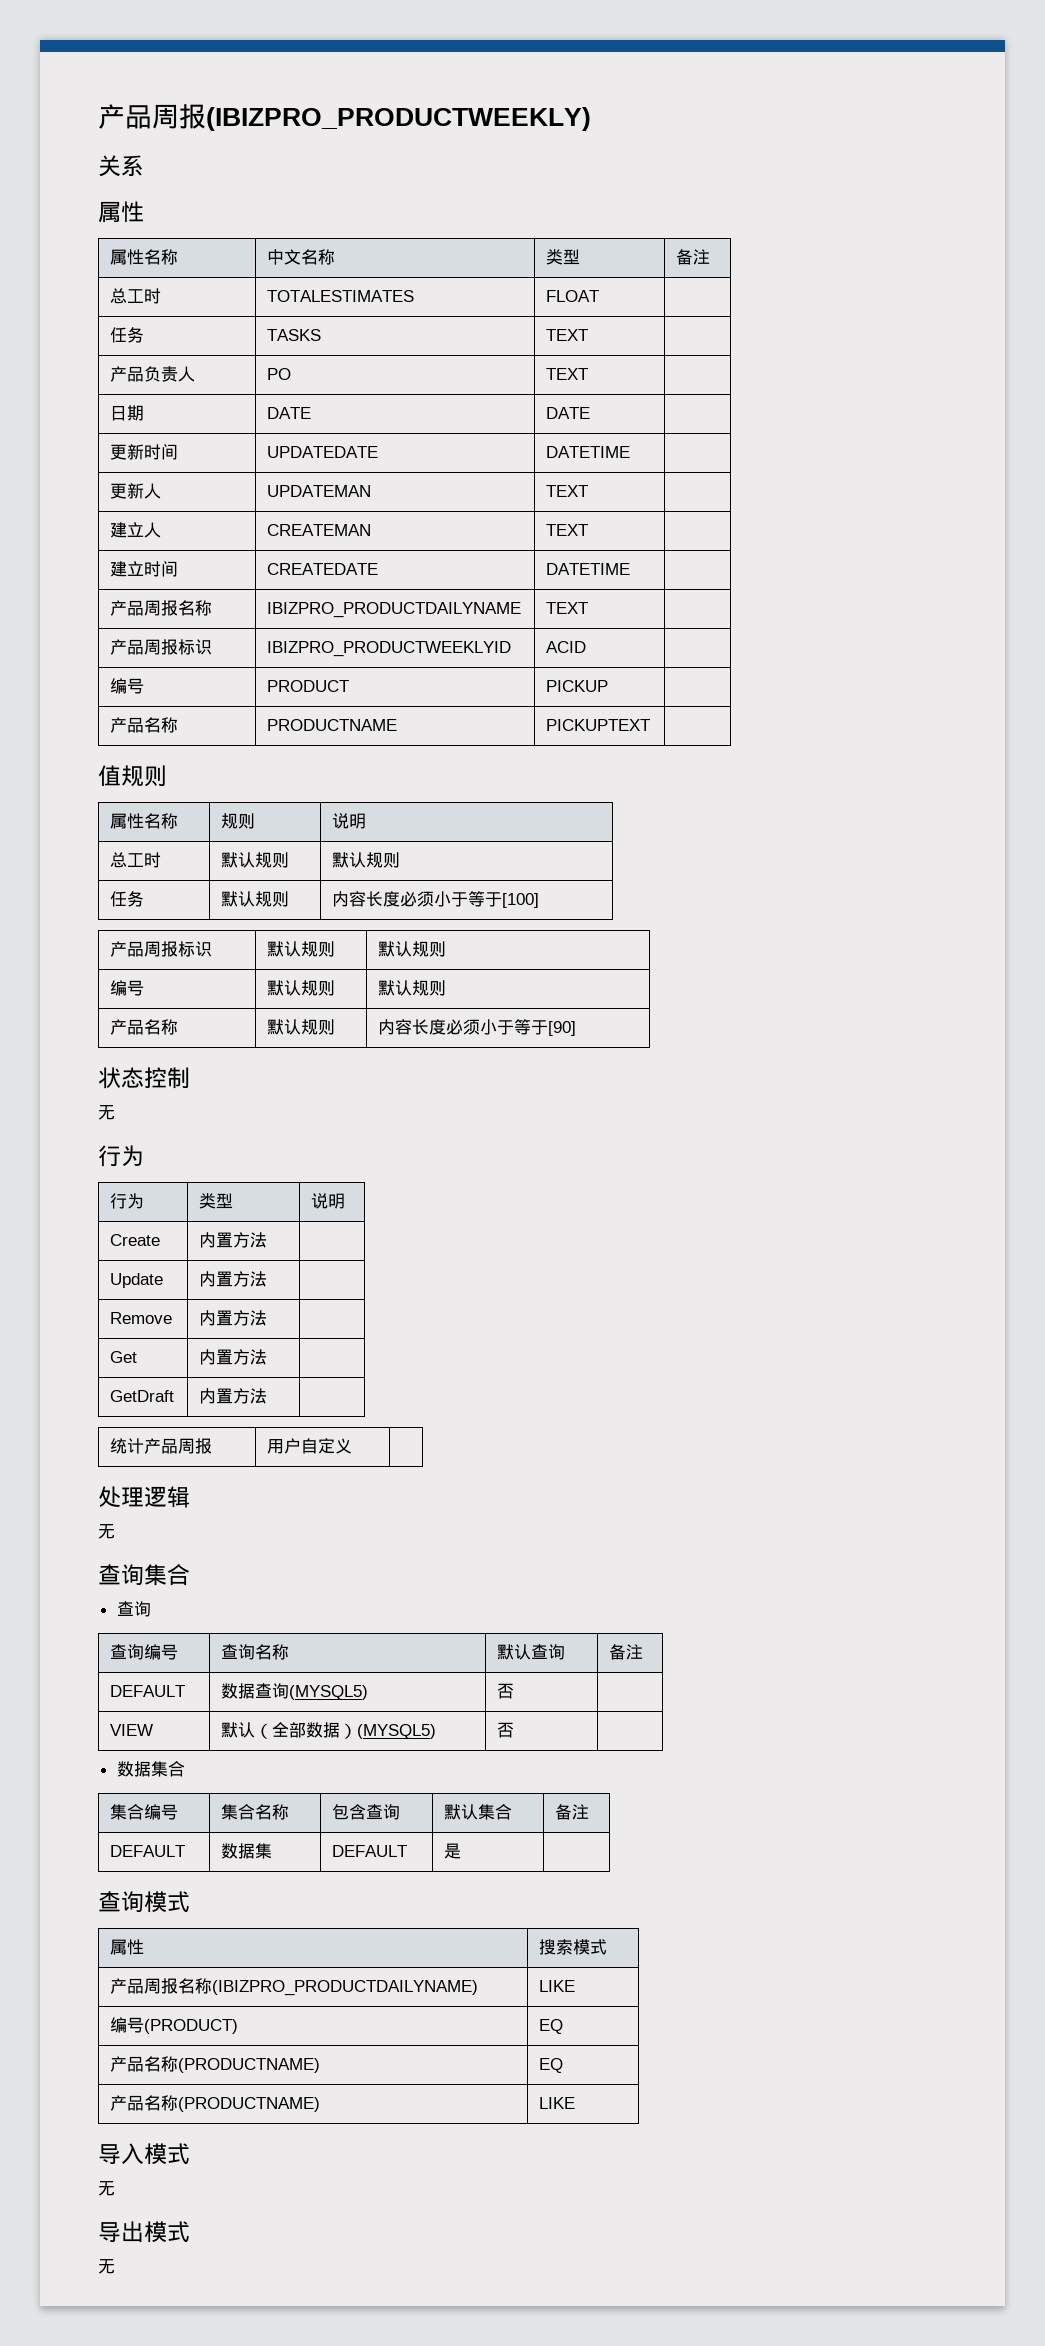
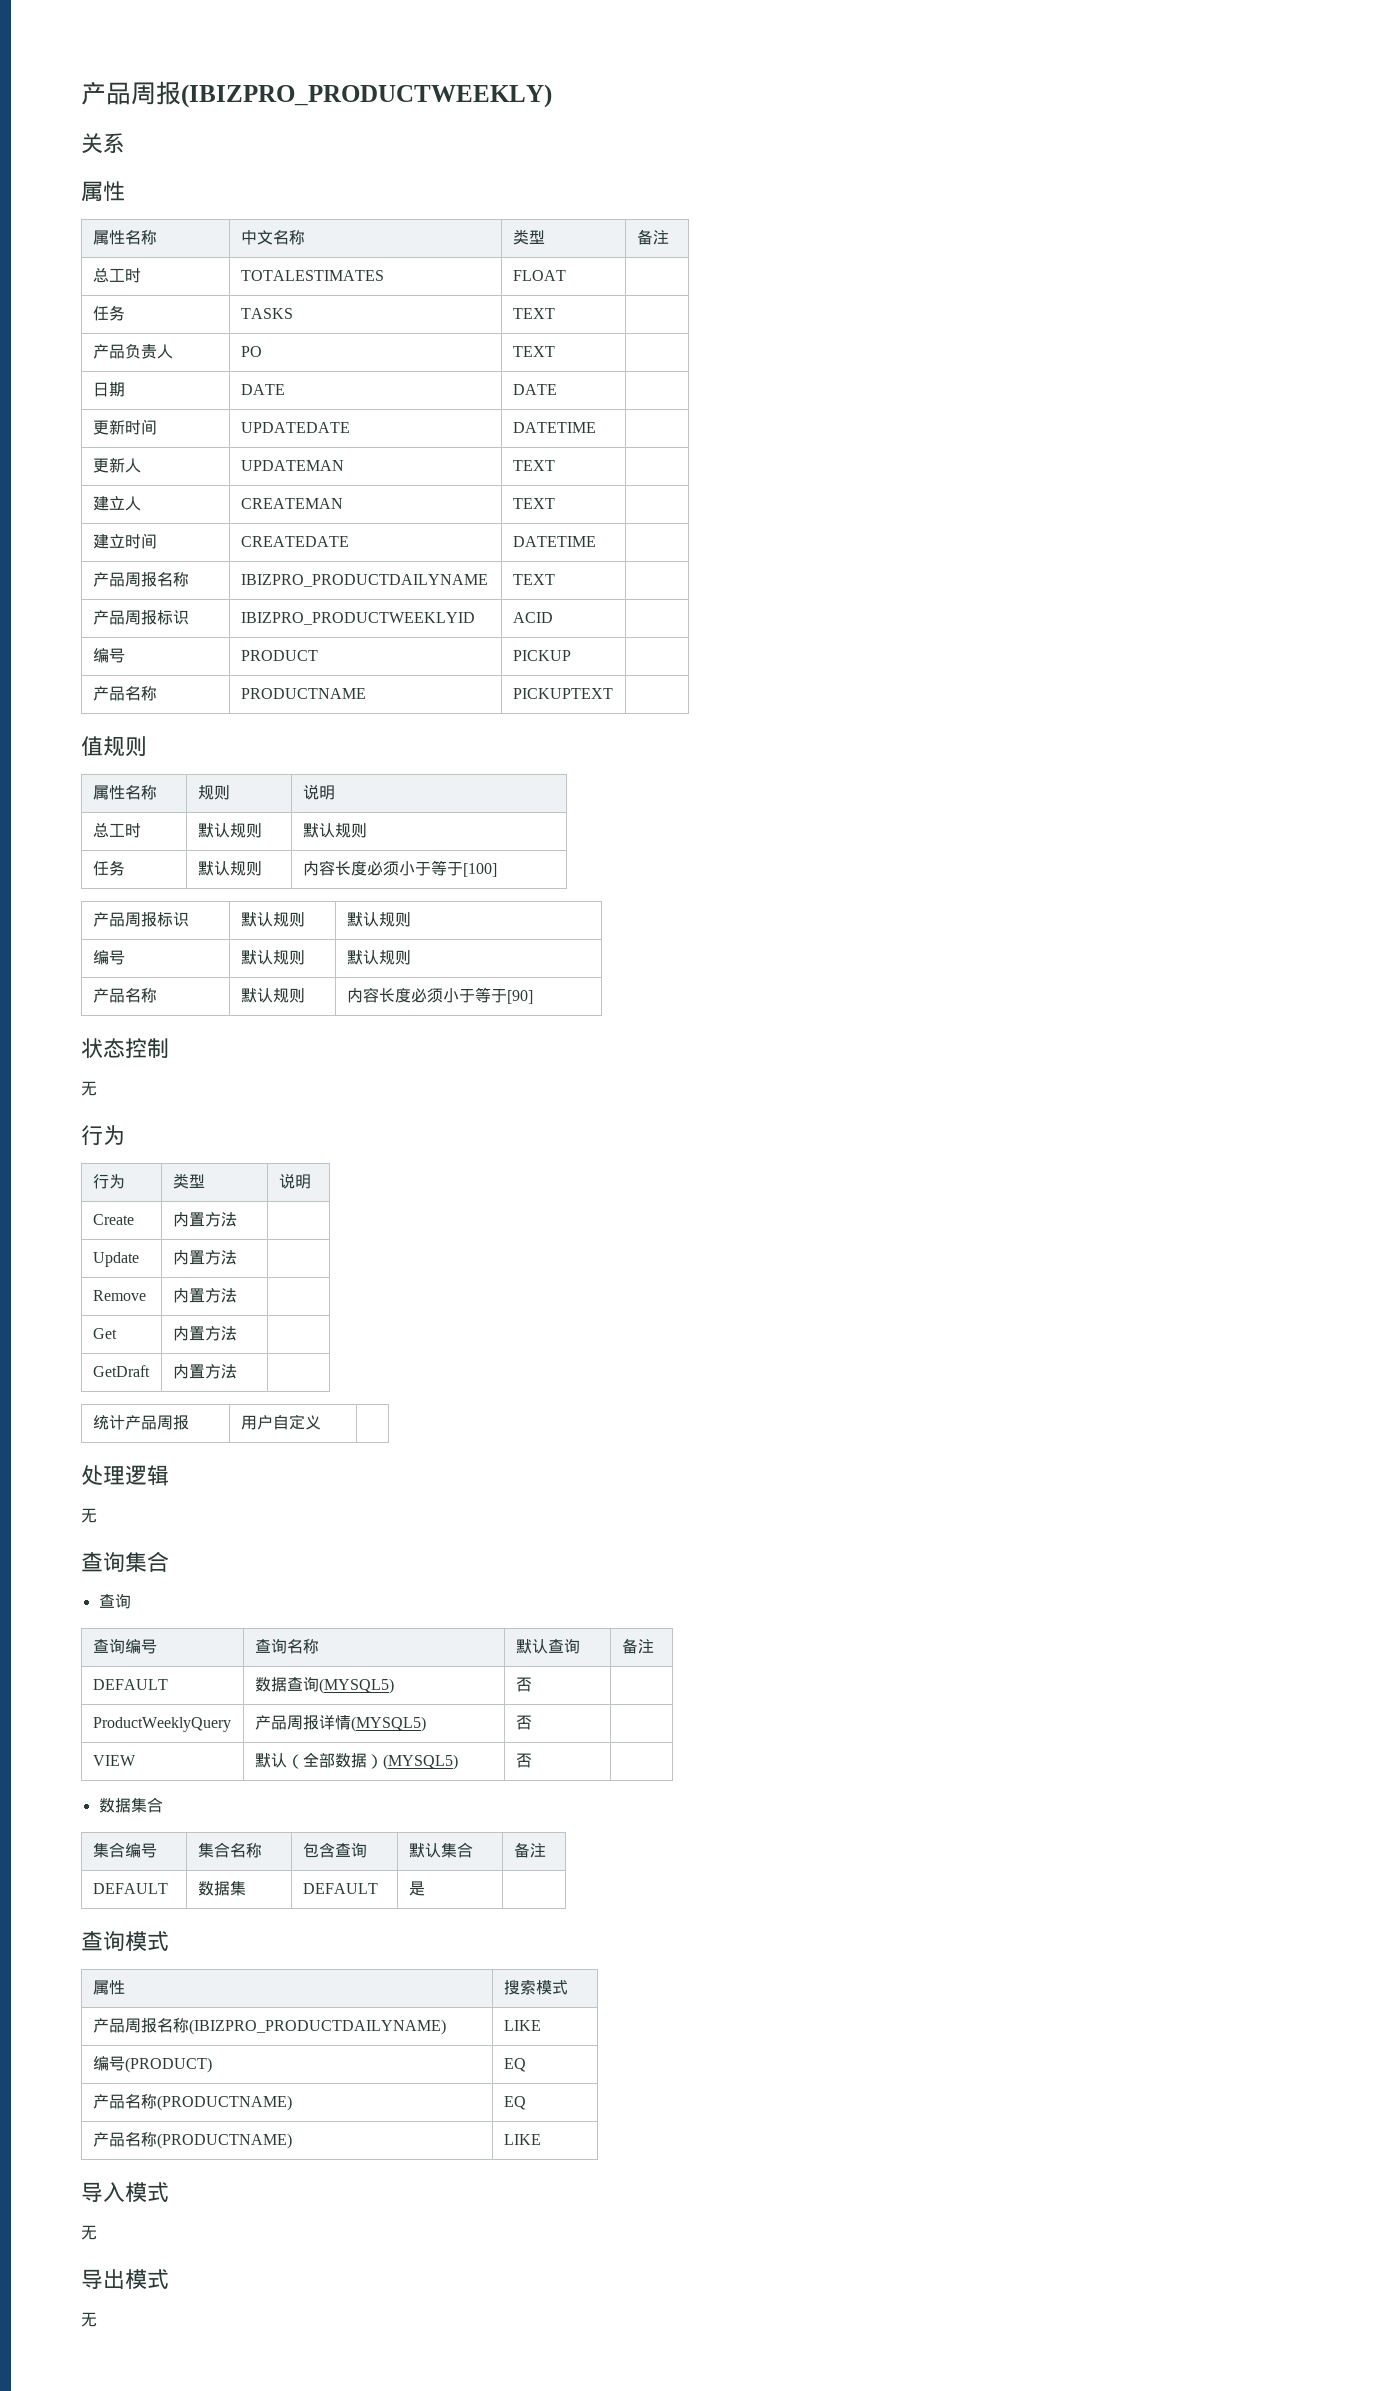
+ ProductWeeklyQuery | 产品周报详情(MYSQL5) | 否 |

